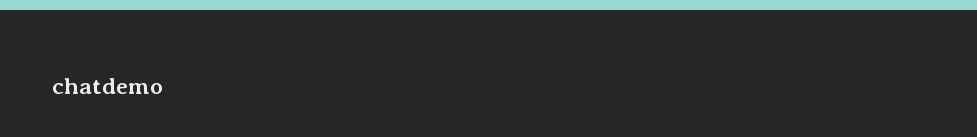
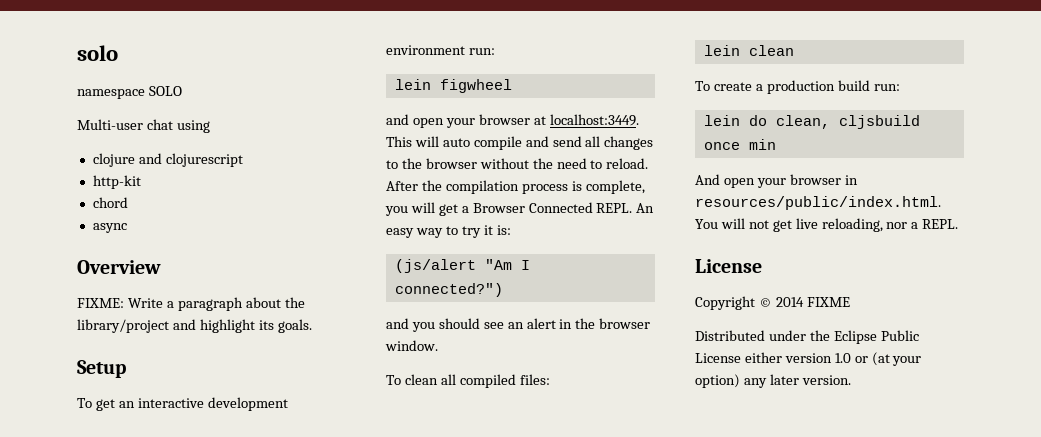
- chatdemo
+ solo
+ namespace SOLO
+ Multi-user chat using
+ clojure and clojurescript
+ http-kit
+ chord
+ async
+ Overview
+ FIXME: Write a paragraph about the library/project and highlight its goals.
+ Setup
+ To get an interactive development environment run:
+ lein figwheel
+ and open your browser at localhost:3449. This will auto compile and send all changes to the browser without the need to reload. After the compilation process is complete, you will get a Browser Connected REPL. An easy way to try it is:
+ (js/alert "Am I connected?")
+ and you should see an alert in the browser window.
+ To clean all compiled files:
+ lein clean
+ To create a production build run:
+ lein do clean, cljsbuild once min
+ And open your browser in resources/public/index.html. You will not get live reloading, nor a REPL.
+ License
+ Copyright © 2014 FIXME
+ Distributed under the Eclipse Public License either version 1.0 or (at your option) any later version.

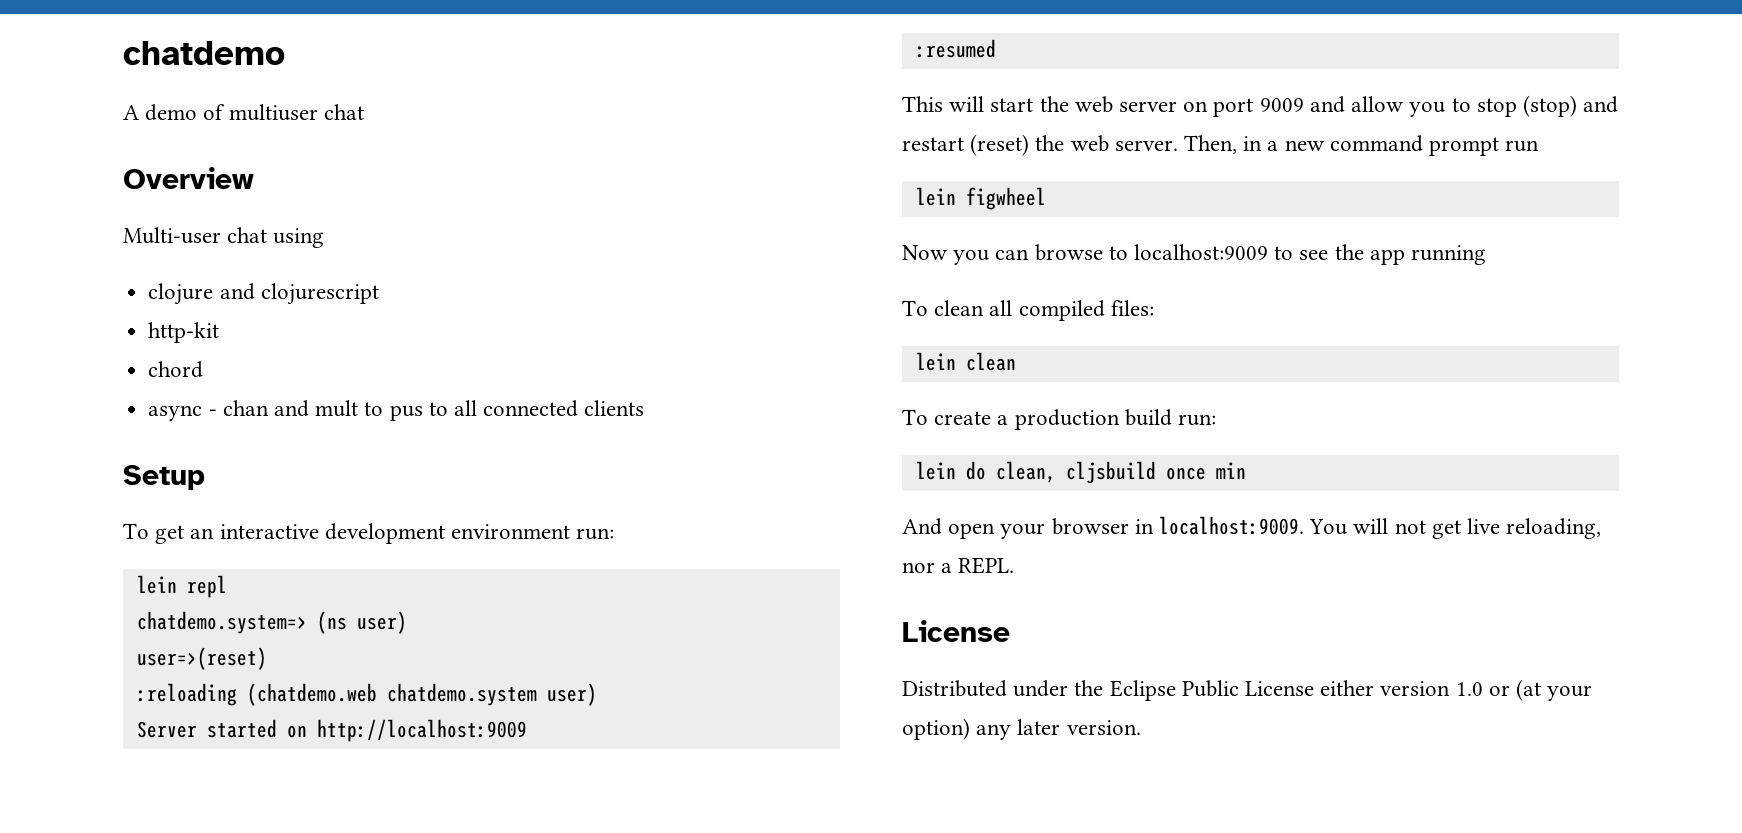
- solo
- namespace SOLO
+ chatdemo
+ A demo of multiuser chat
+ Overview
- async
- Overview
- FIXME: Write a paragraph about the library/project and highlight its goals.
+ async - chan and mult to pus to all connected clients
+ lein repl
+ chatdemo.system=> (ns user)
+ user=>(reset)
+ :reloading (chatdemo.web chatdemo.system user)
+ Server started on http://localhost:9009
+ :resumed
+ This will start the web server on port 9009 and allow you to stop (stop) and restart (reset) the web server. Then, in a new command prompt run
  lein figwheel
- and open your browser at localhost:3449. This will auto compile and send all changes to the browser without the need to reload. After the compilation process is complete, you will get a Browser Connected REPL. An easy way to try it is:
- (js/alert "Am I connected?")
- and you should see an alert in the browser window.
+ Now you can browse to localhost:9009 to see the app running
- And open your browser in resources/public/index.html. You will not get live reloading, nor a REPL.
+ And open your browser in localhost:9009. You will not get live reloading, nor a REPL.
- Copyright © 2014 FIXME

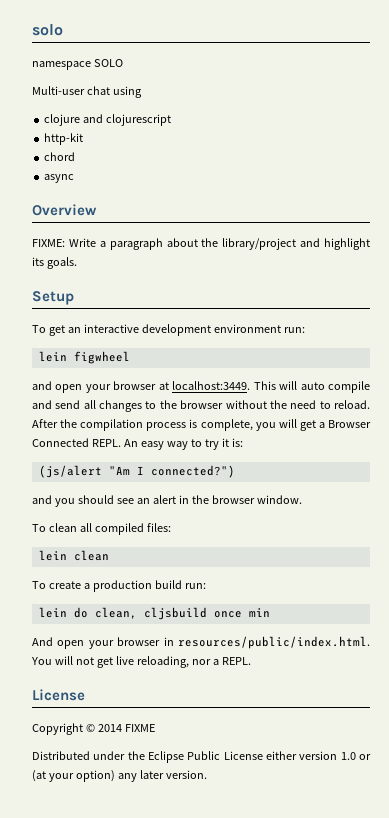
- chatdemo
- A demo of multiuser chat
- Overview
+ solo
+ namespace SOLO
- async - chan and mult to pus to all connected clients
+ async
+ Overview
+ FIXME: Write a paragraph about the library/project and highlight its goals.
- lein repl
- chatdemo.system=> (ns user)
- user=>(reset)
- :reloading (chatdemo.web chatdemo.system user)
- Server started on http://localhost:9009
- :resumed
- This will start the web server on port 9009 and allow you to stop (stop) and restart (reset) the web server. Then, in a new command prompt run
  lein figwheel
- Now you can browse to localhost:9009 to see the app running
+ and open your browser at localhost:3449. This will auto compile and send all changes to the browser without the need to reload. After the compilation process is complete, you will get a Browser Connected REPL. An easy way to try it is:
+ (js/alert "Am I connected?")
+ and you should see an alert in the browser window.
- And open your browser in localhost:9009. You will not get live reloading, nor a REPL.
+ And open your browser in resources/public/index.html. You will not get live reloading, nor a REPL.
+ Copyright © 2014 FIXME

